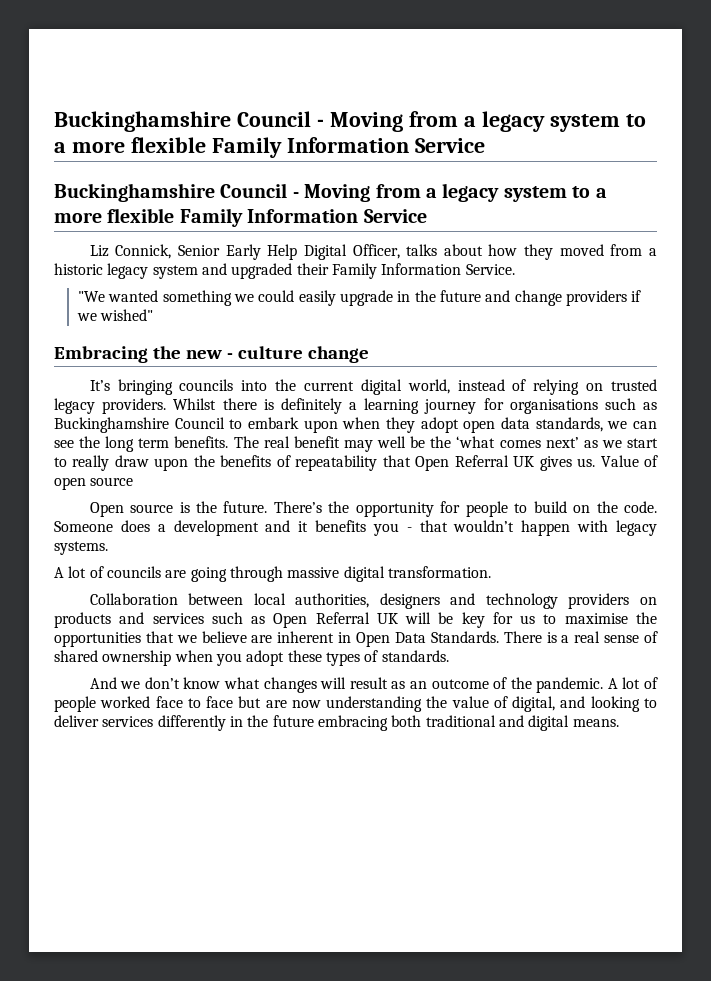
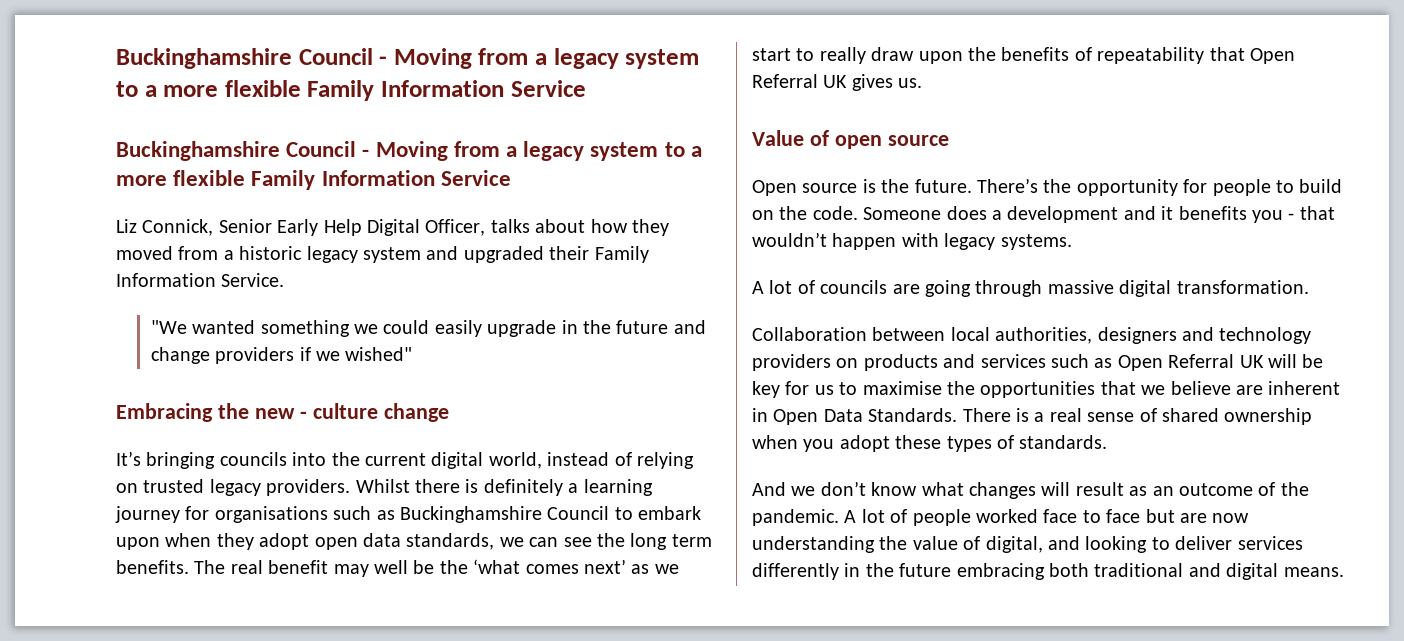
- The real benefit may well be the ‘what comes next’ as we start to really draw upon the benefits of repeatability that Open Referral UK gives us. Value of open source
+ The real benefit may well be the ‘what comes next’ as we start to really draw upon the benefits of repeatability that Open Referral UK gives us.
+ Value of open source

